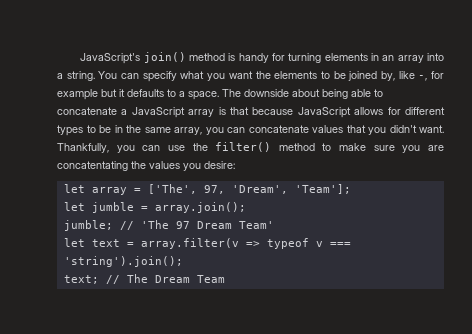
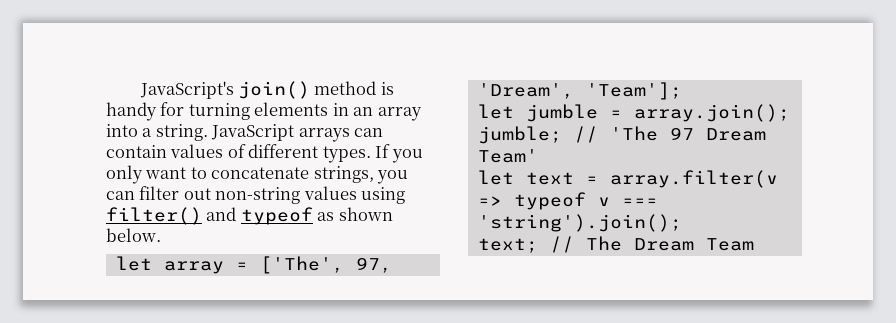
- You can specify what you want the elements to be joined by, like -, for example but it defaults to a space. The downside about being able to concatenate a JavaScript array is that because JavaScript allows for different types to be in the same array, you can concatenate values that you didn't want. Thankfully, you can use the filter() method to make sure you are concatentating the values you desire:
+ JavaScript arrays can contain values of different types. If you only want to concatenate strings, you can filter out non-string values using filter() and typeof as shown below.

